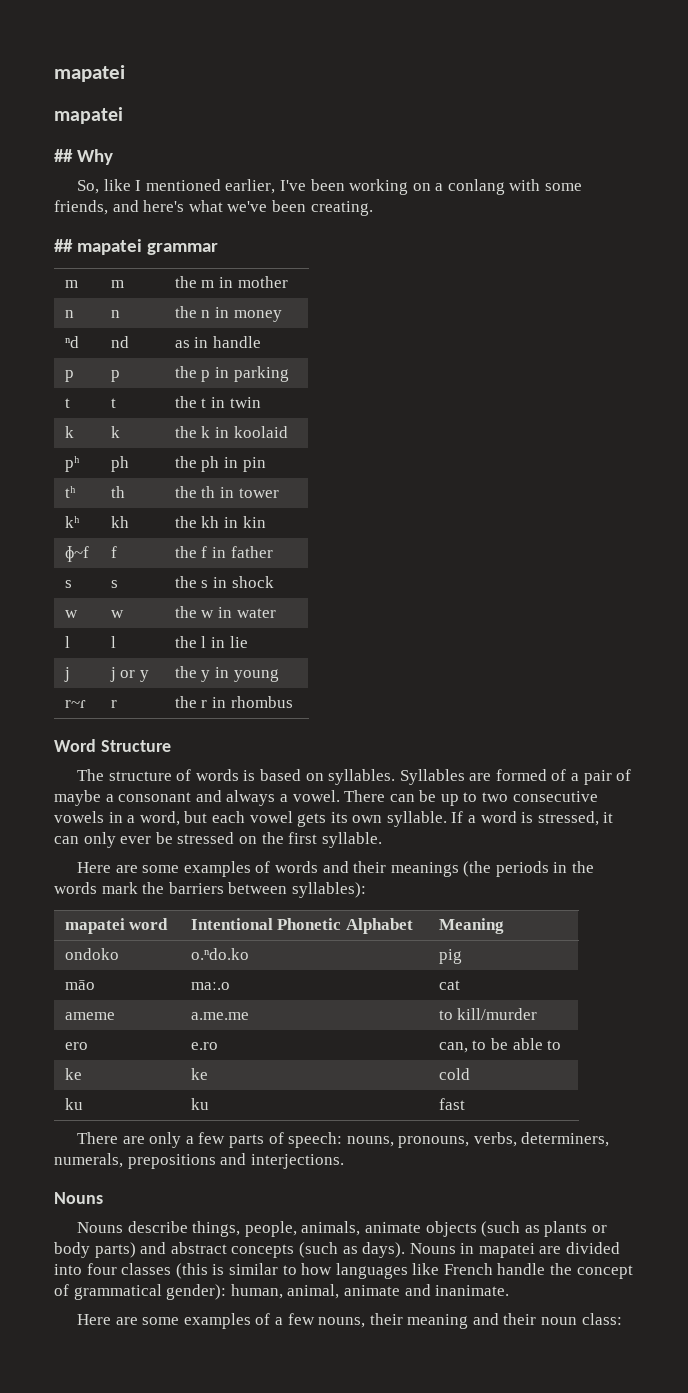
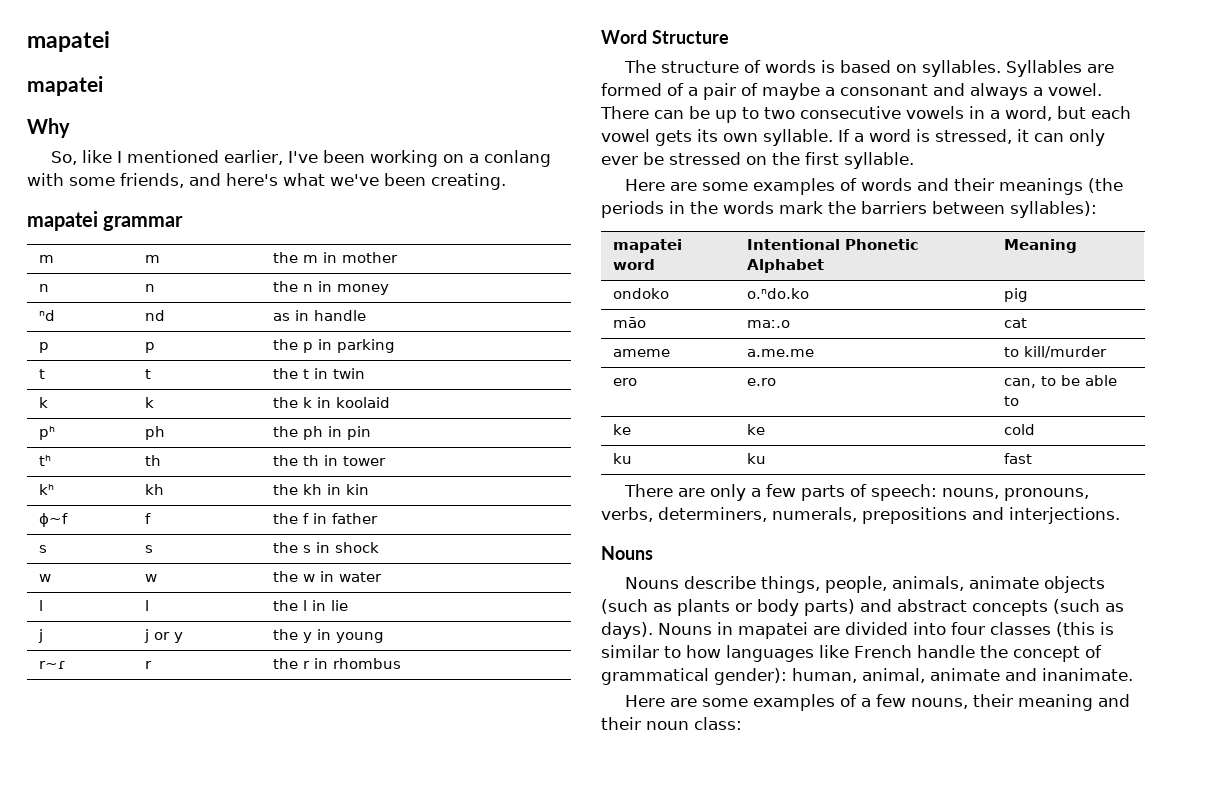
- ## Why
+ Why
- ## mapatei grammar
+ mapatei grammar

